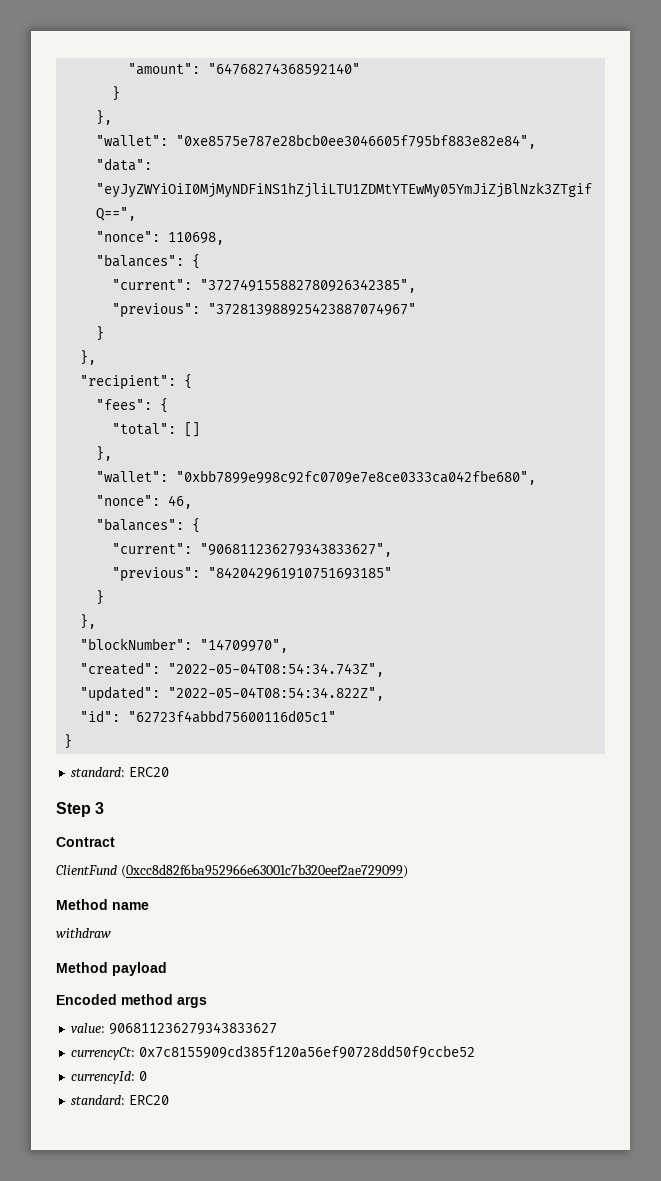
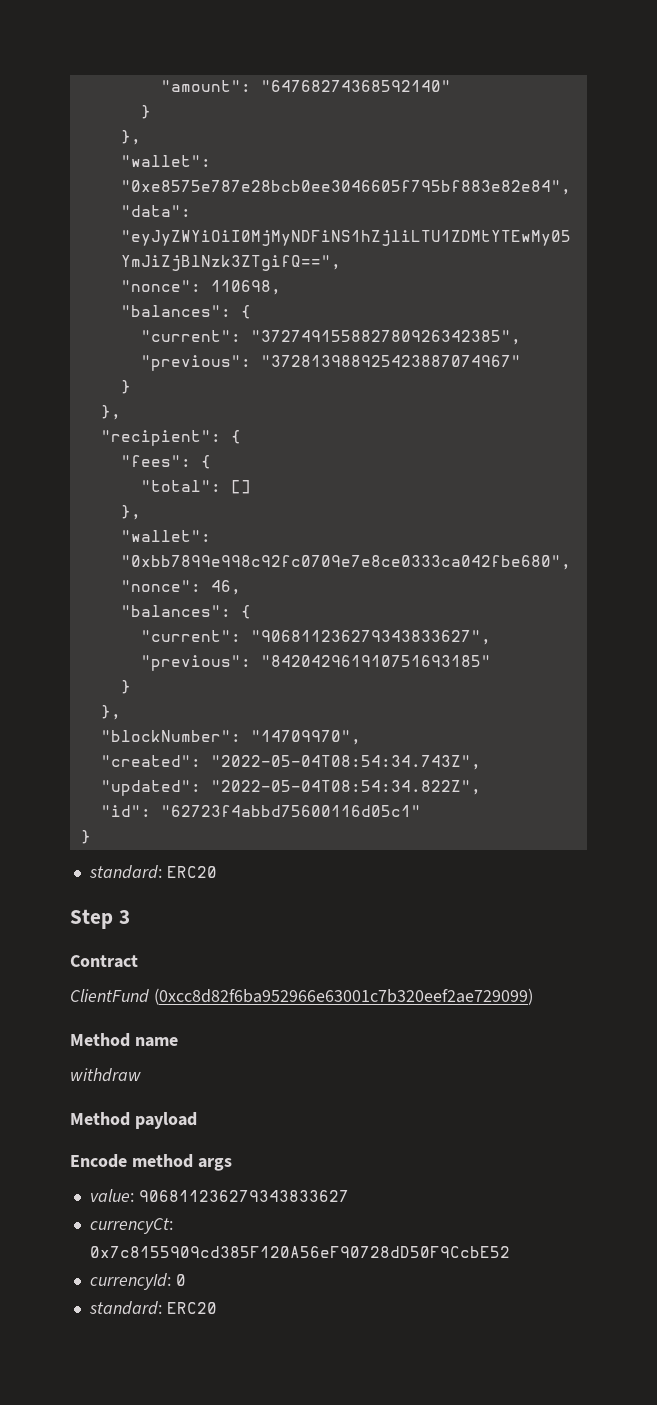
- Encoded method args
+ Encode method args
- currencyCt: 0x7c8155909cd385f120a56ef90728dd50f9ccbe52
+ currencyCt: 0x7c8155909cd385F120A56eF90728dD50F9CcbE52

